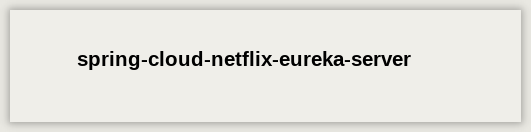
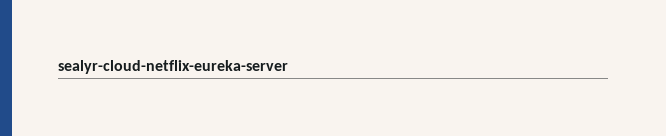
- spring-cloud-netflix-eureka-server
+ sealyr-cloud-netflix-eureka-server

